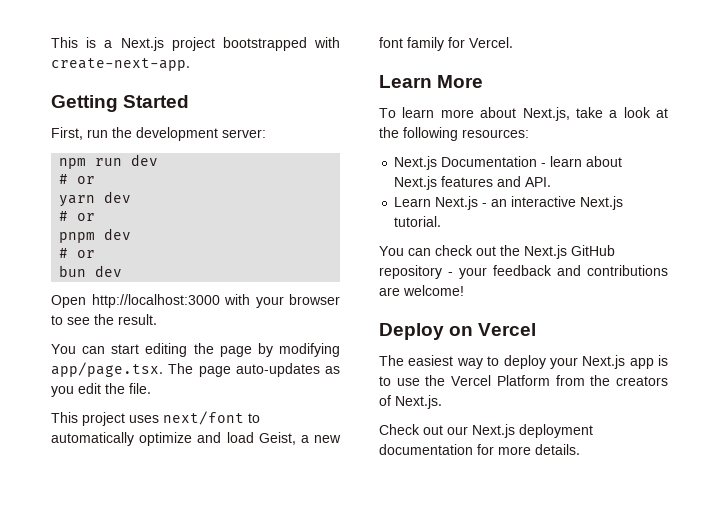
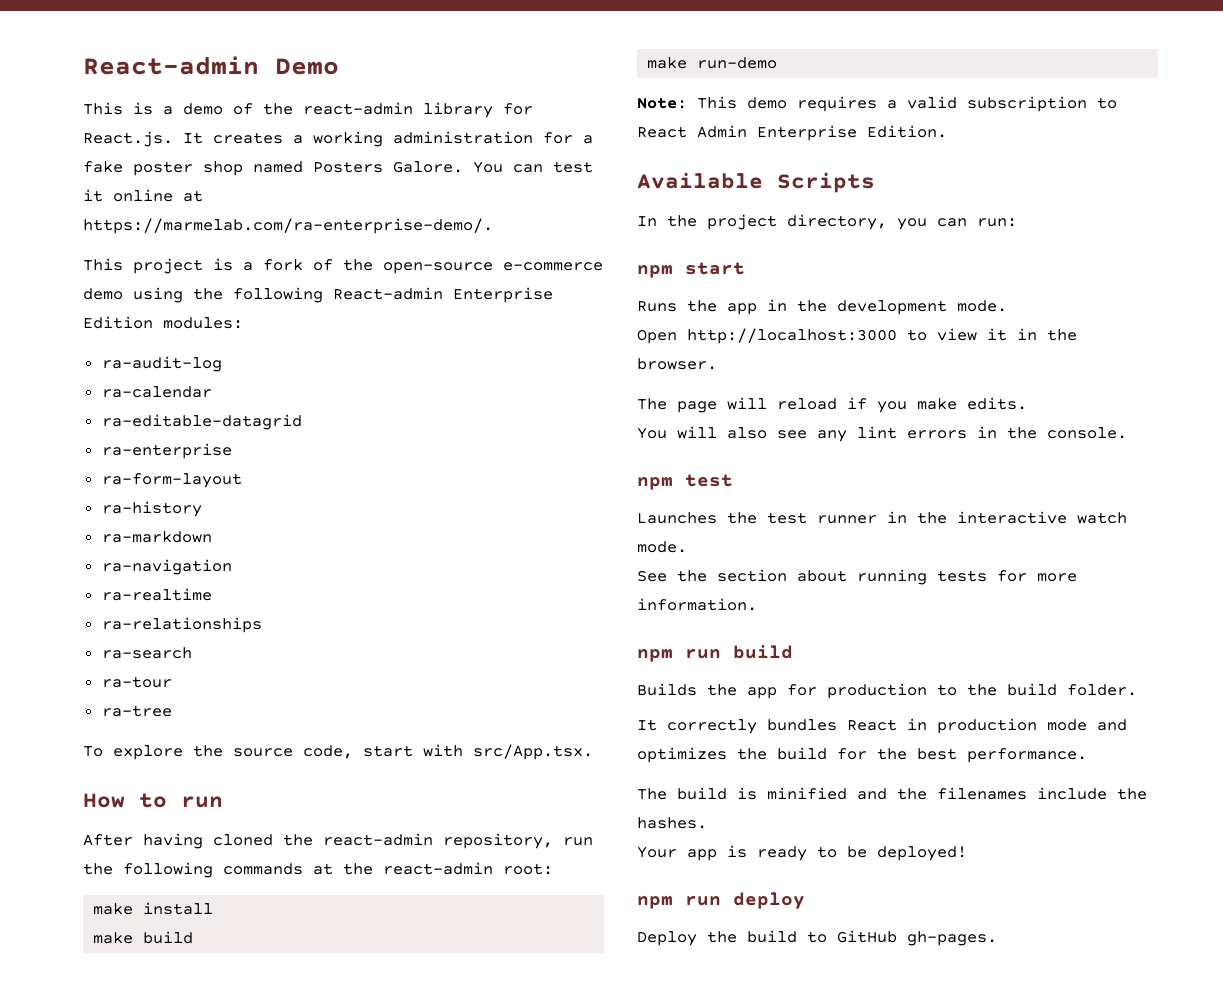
+ React-admin Demo
- This is a Next.js project bootstrapped with create-next-app.
- Getting Started
- First, run the development server:
- npm run dev
- # or
- yarn dev
- # or
- pnpm dev
- # or
- bun dev
- Open http://localhost:3000 with your browser to see the result.
- You can start editing the page by modifying app/page.tsx. The page auto-updates as you edit the file.
- This project uses next/font to automatically optimize and load Geist, a new font family for Vercel.
- Learn More
- To learn more about Next.js, take a look at the following resources:
- Next.js Documentation - learn about Next.js features and API.
- Learn Next.js - an interactive Next.js tutorial.
- You can check out the Next.js GitHub repository - your feedback and contributions are welcome!
- Deploy on Vercel
- The easiest way to deploy your Next.js app is to use the Vercel Platform from the creators of Next.js.
- Check out our Next.js deployment documentation for more details.
+ This is a demo of the react-admin library for React.js. It creates a working administration for a fake poster shop named Posters Galore. You can test it online at https://marmelab.com/ra-enterprise-demo/.
+ This project is a fork of the open-source e-commerce demo using the following React-admin Enterprise Edition modules:
+ ra-audit-log
+ ra-calendar
+ ra-editable-datagrid
+ ra-enterprise
+ ra-form-layout
+ ra-history
+ ra-markdown
+ ra-navigation
+ ra-realtime
+ ra-relationships
+ ra-search
+ ra-tour
+ ra-tree
+ To explore the source code, start with src/App.tsx.
+ How to run
+ After having cloned the react-admin repository, run the following commands at the react-admin root:
+ make install
+ make build
+ make run-demo
+ Note: This demo requires a valid subscription to React Admin Enterprise Edition.
+ Available Scripts
+ In the project directory, you can run:
+ npm start
+ Runs the app in the development mode.
+ Open http://localhost:3000 to view it in the browser.
+ The page will reload if you make edits.
+ You will also see any lint errors in the console.
+ npm test
+ Launches the test runner in the interactive watch mode.
+ See the section about running tests for more information.
+ npm run build
+ Builds the app for production to the build folder.
+ It correctly bundles React in production mode and optimizes the build for the best performance.
+ The build is minified and the filenames include the hashes.
+ Your app is ready to be deployed!
+ npm run deploy
+ Deploy the build to GitHub gh-pages.

